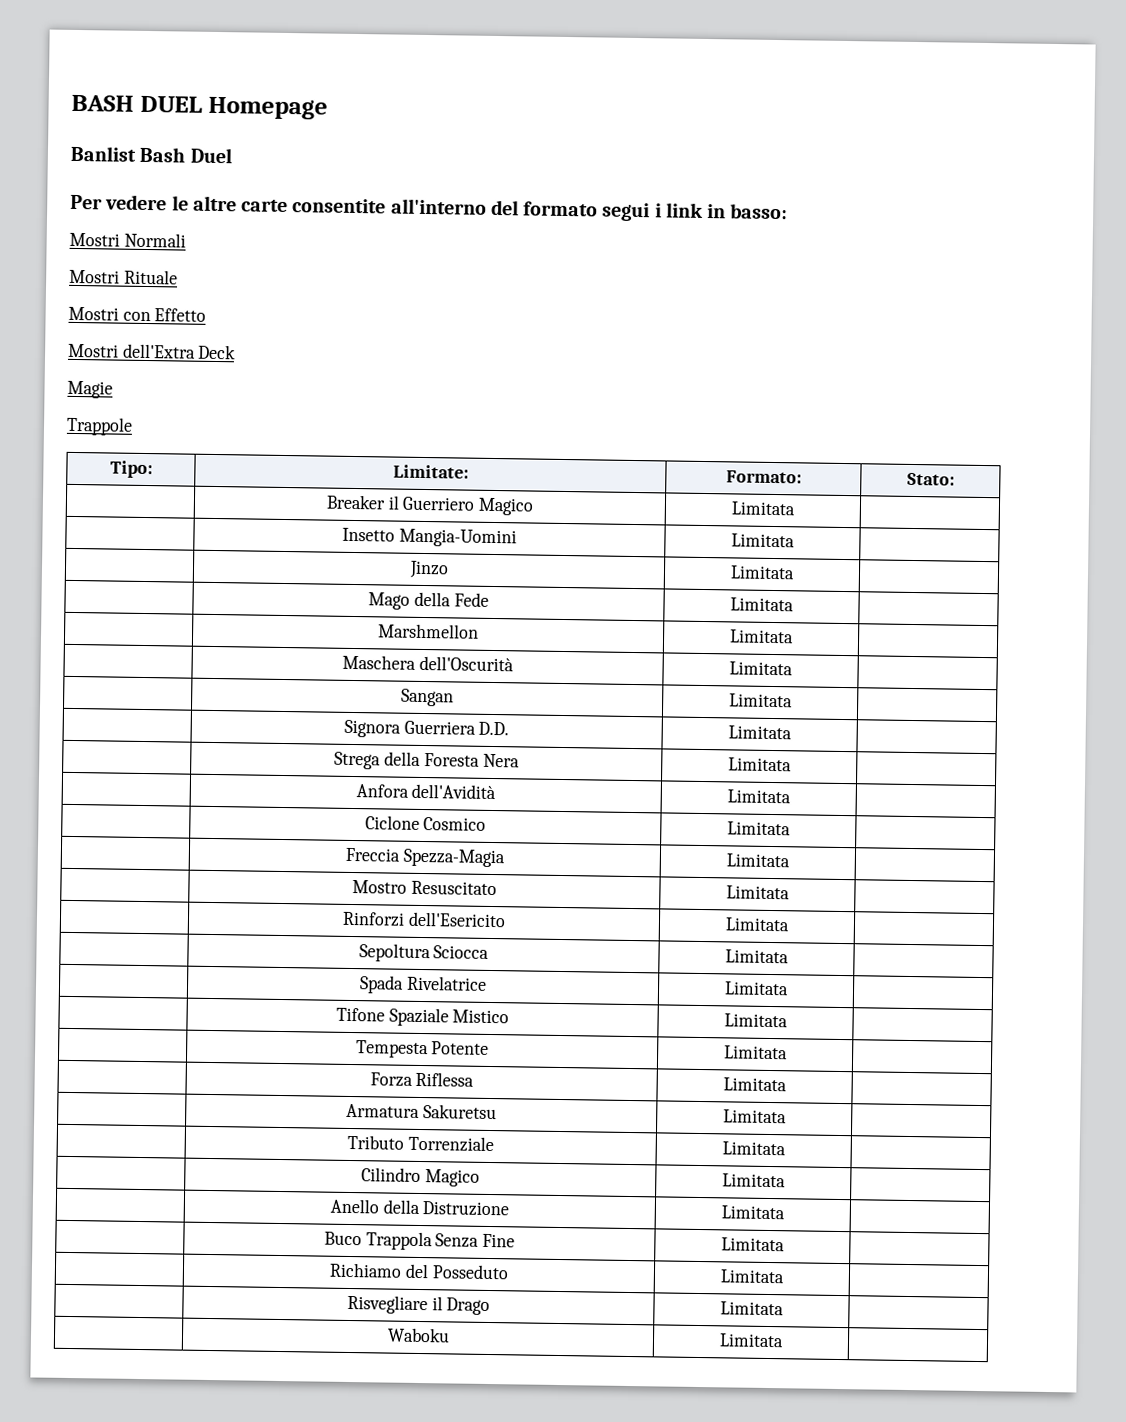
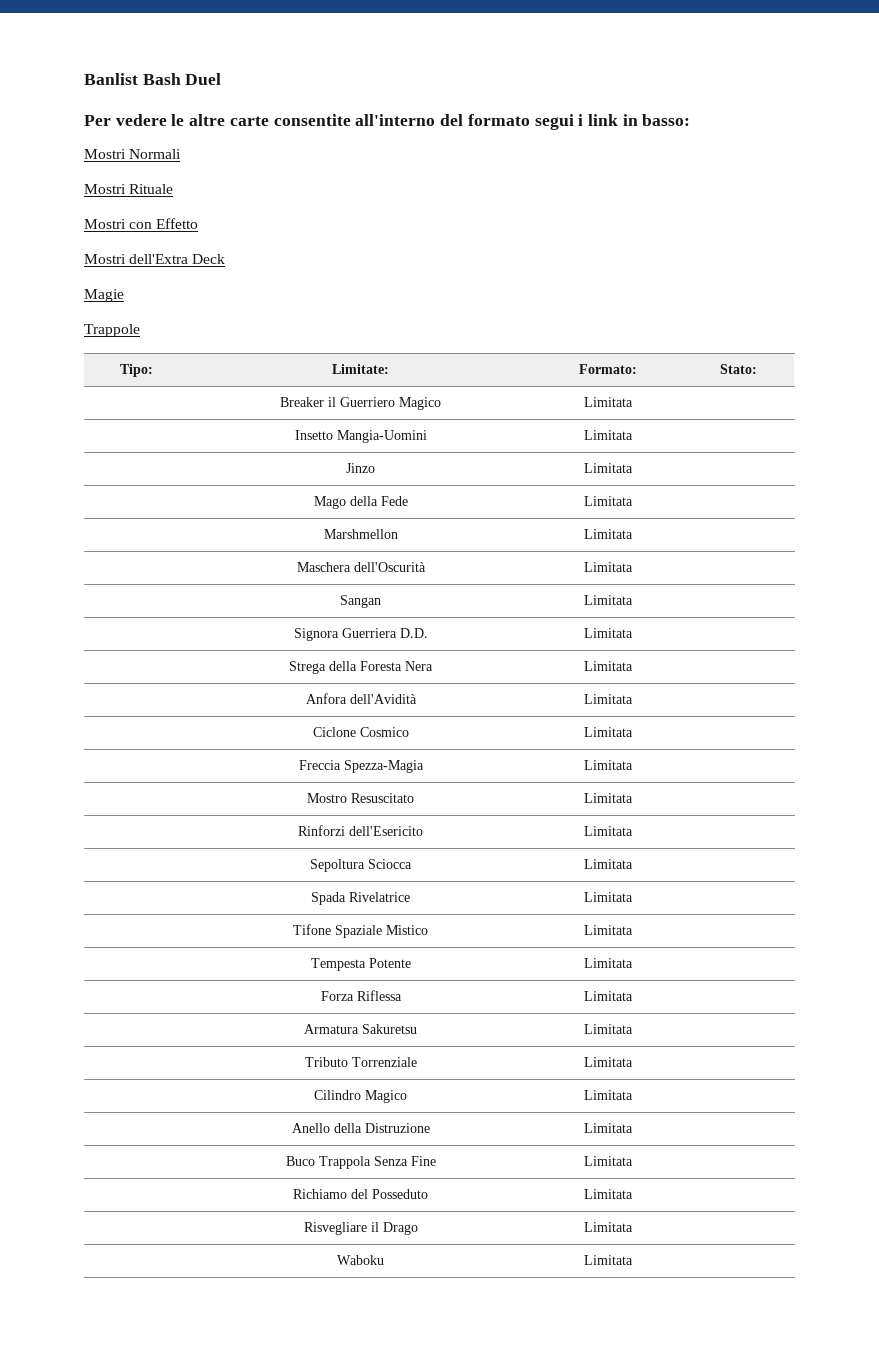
- BASH DUEL Homepage

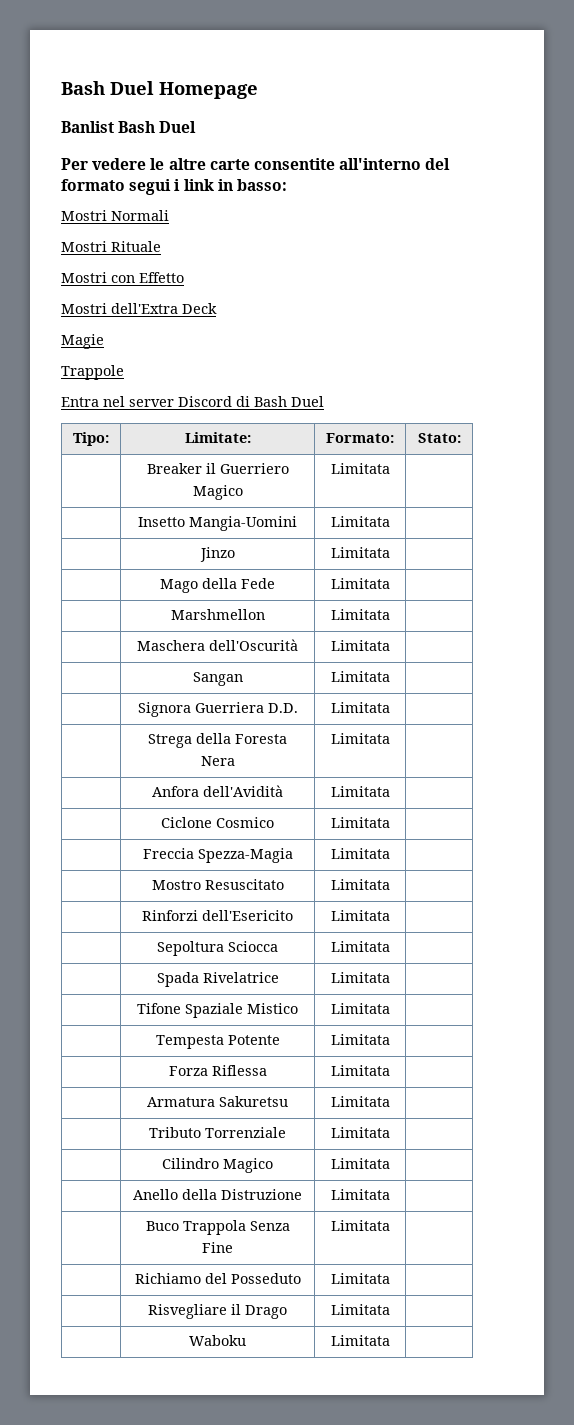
+ Bash Duel Homepage
+ Entra nel server Discord di Bash Duel

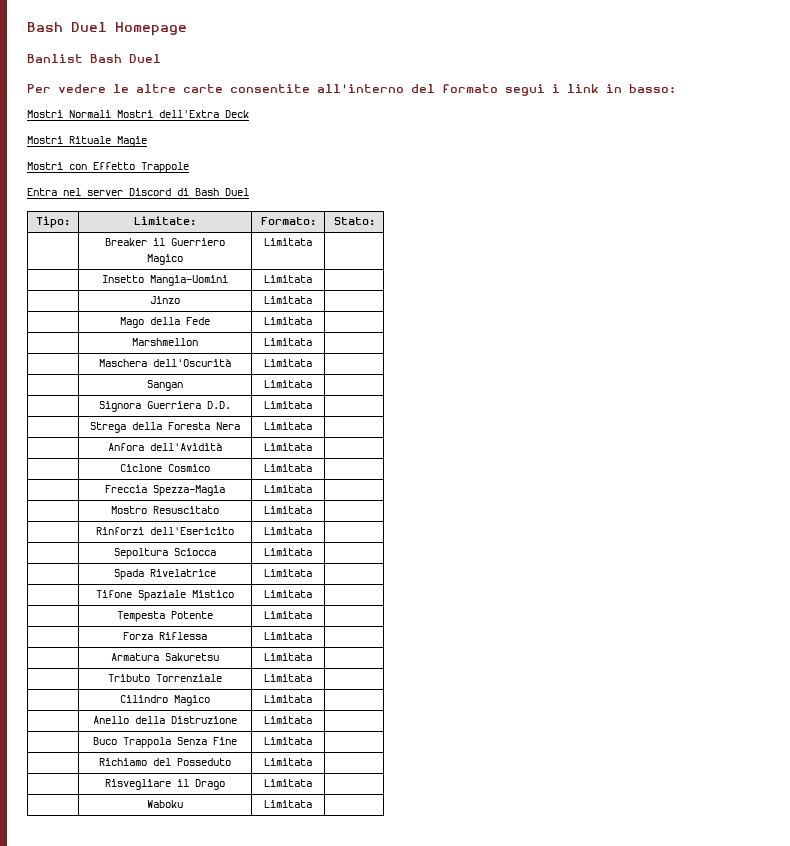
- Mostri Normali
+ Mostri Normali Mostri dell'Extra Deck
- Mostri Rituale
+ Mostri Rituale Magie
- Mostri con Effetto
- Mostri dell'Extra Deck
- Magie
- Trappole
+ Mostri con Effetto Trappole

